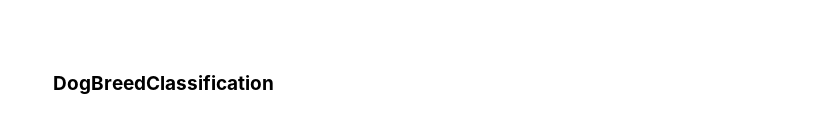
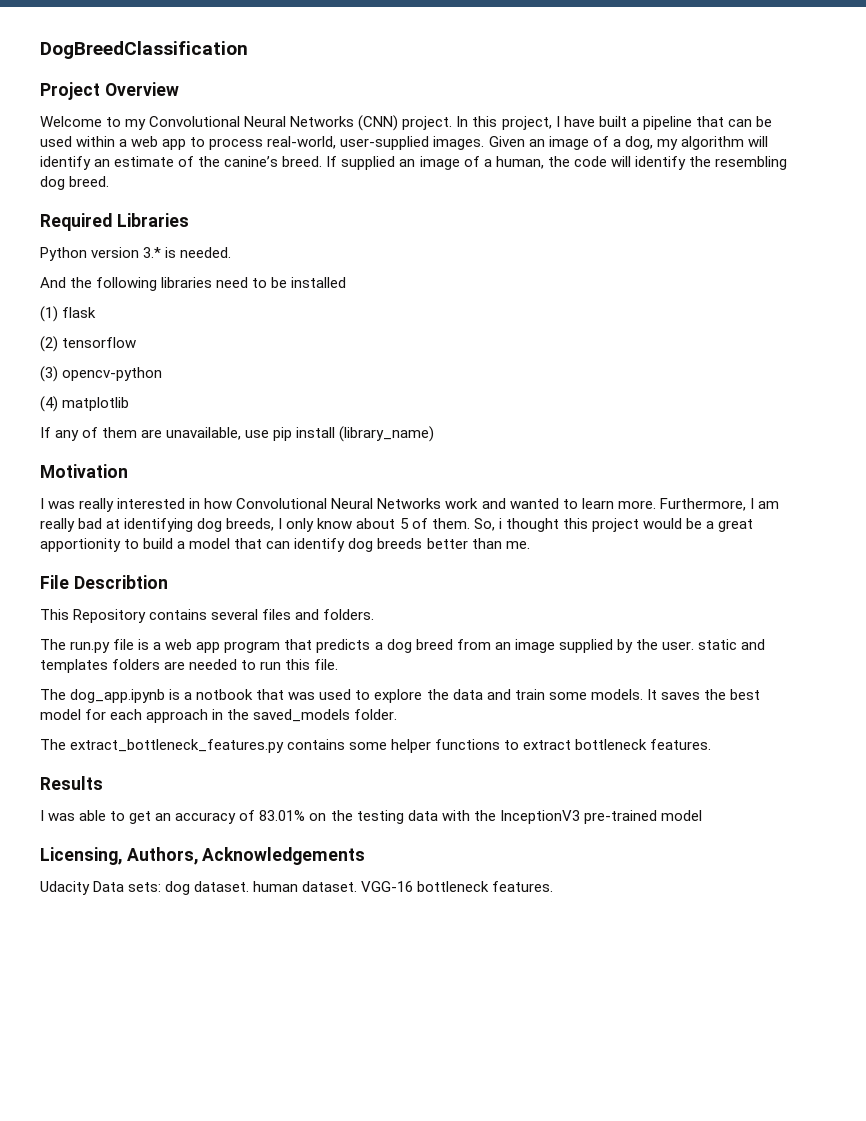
+ Project Overview
+ Welcome to my Convolutional Neural Networks (CNN) project. In this project, I have built a pipeline that can be used within a web app to process real-world, user-supplied images. Given an image of a dog, my algorithm will identify an estimate of the canine’s breed. If supplied an image of a human, the code will identify the resembling dog breed.
+ Required Libraries
+ Python version 3.* is needed.
+ And the following libraries need to be installed
+ (1) flask
+ (2) tensorflow
+ (3) opencv-python
+ (4) matplotlib
+ If any of them are unavailable, use pip install (library_name)
+ Motivation
+ I was really interested in how Convolutional Neural Networks work and wanted to learn more. Furthermore, I am really bad at identifying dog breeds, I only know about 5 of them. So, i thought this project would be a great apportionity to build a model that can identify dog breeds better than me.
+ File Describtion
+ This Repository contains several files and folders.
+ The run.py file is a web app program that predicts a dog breed from an image supplied by the user. static and templates folders are needed to run this file.
+ The dog_app.ipynb is a notbook that was used to explore the data and train some models. It saves the best model for each approach in the saved_models folder.
+ The extract_bottleneck_features.py contains some helper functions to extract bottleneck features.
+ Results
+ I was able to get an accuracy of 83.01% on the testing data with the InceptionV3 pre-trained model
+ Licensing, Authors, Acknowledgements
+ Udacity Data sets: dog dataset. human dataset. VGG-16 bottleneck features.

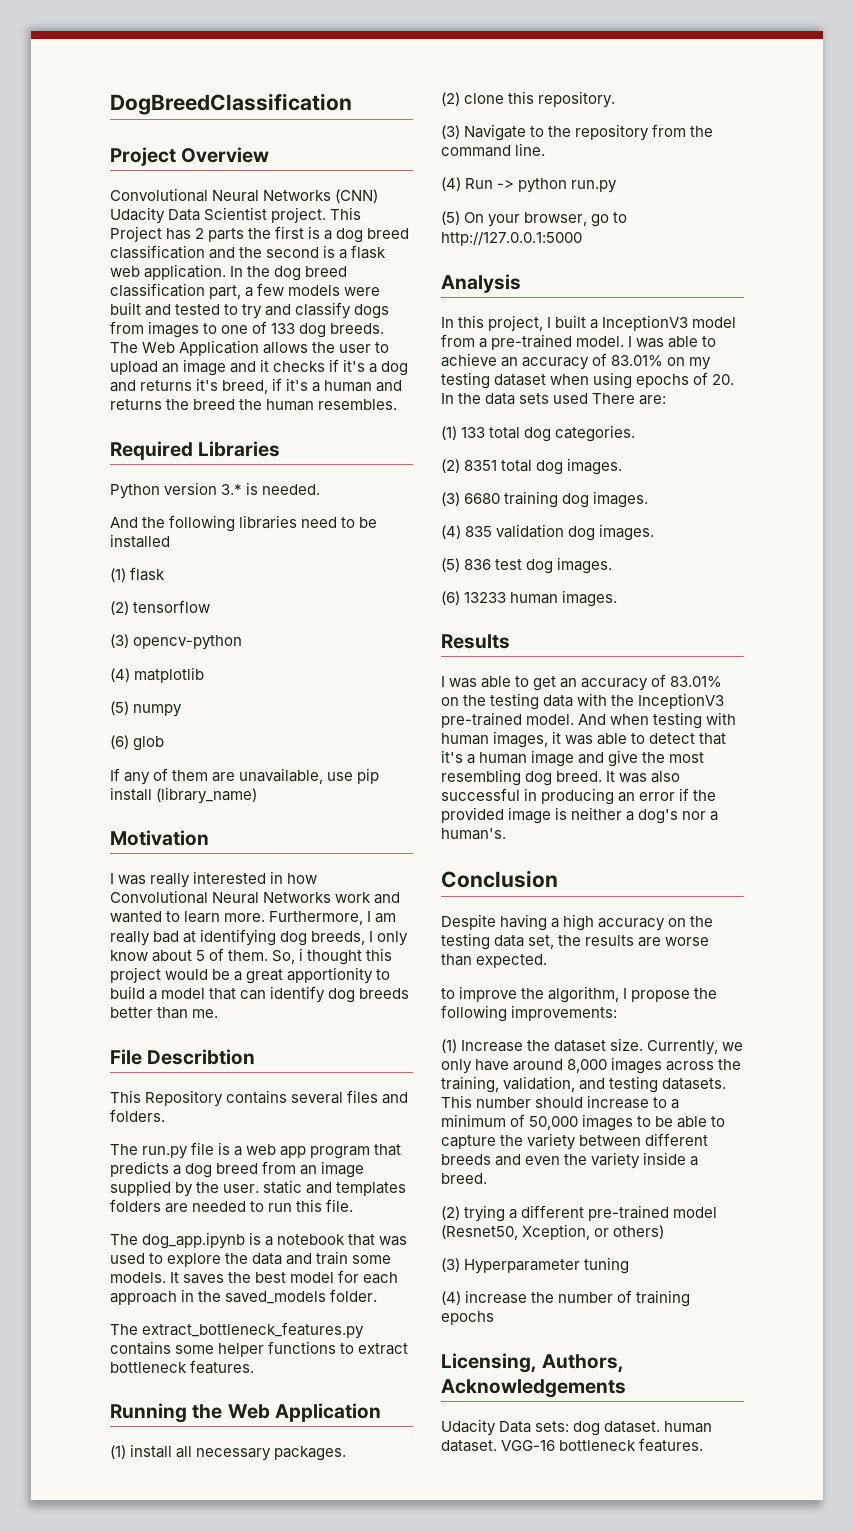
- Welcome to my Convolutional Neural Networks (CNN) project. In this project, I have built a pipeline that can be used within a web app to process real-world, user-supplied images. Given an image of a dog, my algorithm will identify an estimate of the canine’s breed. If supplied an image of a human, the code will identify the resembling dog breed.
+ Convolutional Neural Networks (CNN) Udacity Data Scientist project. This Project has 2 parts the first is a dog breed classification and the second is a flask web application. In the dog breed classification part, a few models were built and tested to try and classify dogs from images to one of 133 dog breeds. The Web Application allows the user to upload an image and it checks if it's a dog and returns it's breed, if it's a human and returns the breed the human resembles.
+ (5) numpy
+ (6) glob
- The dog_app.ipynb is a notbook that was used to explore the data and train some models.
+ The dog_app.ipynb is a notebook that was used to explore the data and train some models.
+ Running the Web Application
+ (1) install all necessary packages.
+ (2) clone this repository.
+ (3) Navigate to the repository from the command line.
+ (4) Run -> python run.py
+ (5) On your browser, go to http://127.0.0.1:5000
+ Analysis
+ In this project, I built a InceptionV3 model from a pre-trained model. I was able to achieve an accuracy of 83.01% on my testing dataset when using epochs of 20. In the data sets used There are:
+ (1) 133 total dog categories.
+ (2) 8351 total dog images.
+ (3) 6680 training dog images.
+ (4) 835 validation dog images.
+ (5) 836 test dog images.
+ (6) 13233 human images.
- I was able to get an accuracy of 83.01% on the testing data with the InceptionV3 pre-trained model
+ I was able to get an accuracy of 83.01% on the testing data with the InceptionV3 pre-trained model. And when testing with human images, it was able to detect that it's a human image and give the most resembling dog breed. It was also successful in producing an error if the provided image is neither a dog's nor a human's.
+ Conclusion
+ Despite having a high accuracy on the testing data set, the results are worse than expected.
+ to improve the algorithm, I propose the following improvements:
+ (1) Increase the dataset size. Currently, we only have around 8,000 images across the training, validation, and testing datasets. This number should increase to a minimum of 50,000 images to be able to capture the variety between different breeds and even the variety inside a breed.
+ (2) trying a different pre-trained model (Resnet50, Xception, or others)
+ (3) Hyperparameter tuning
+ (4) increase the number of training epochs

